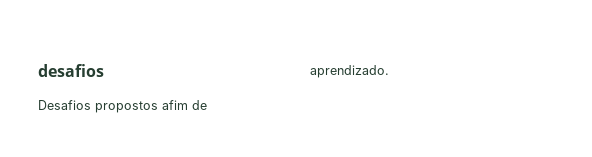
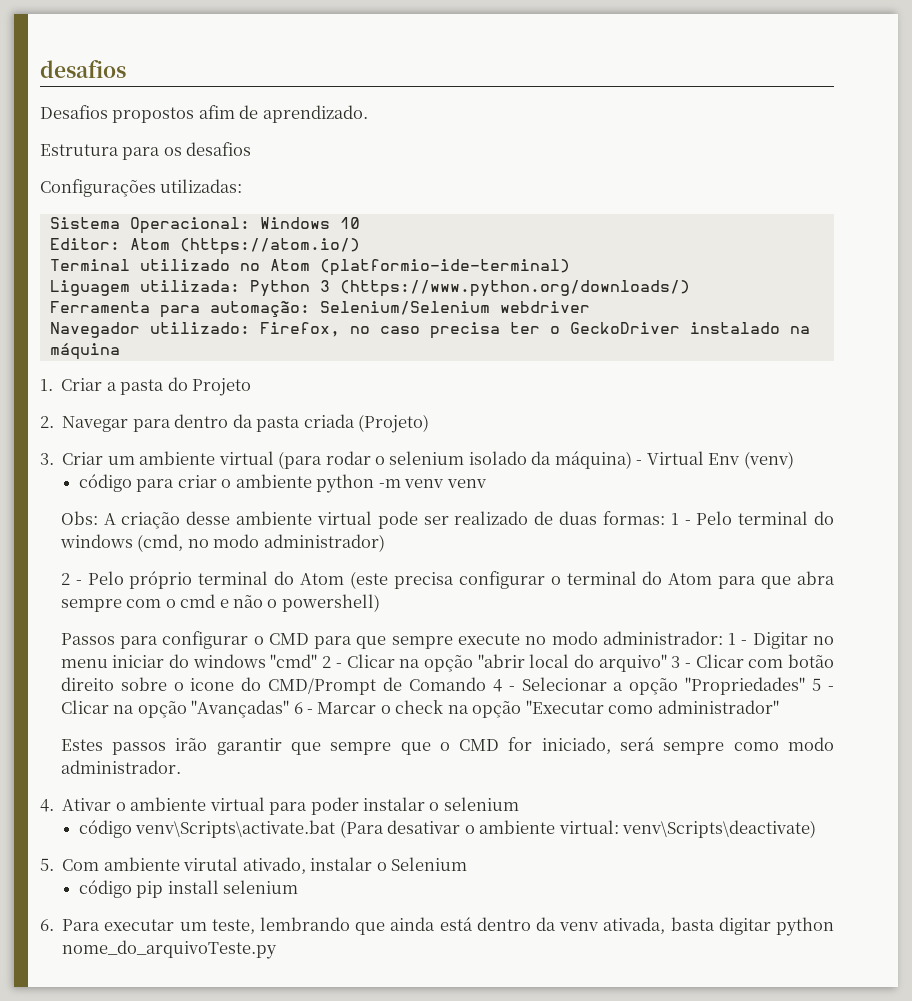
+ Estrutura para os desafios
+ Configurações utilizadas:
+ Sistema Operacional: Windows 10
+ Editor: Atom (https://atom.io/)
+ Terminal utilizado no Atom (platformio-ide-terminal)
+ Liguagem utilizada: Python 3 (https://www.python.org/downloads/)
+ Ferramenta para automação: Selenium/Selenium webdriver
+ Navegador utilizado: Firefox, no caso precisa ter o GeckoDriver instalado na máquina
+ 1. Criar a pasta do Projeto
+ 2. Navegar para dentro da pasta criada (Projeto)
+ 3. Criar um ambiente virtual (para rodar o selenium isolado da máquina) - Virtual Env (venv)
+ código para criar o ambiente python -m venv venv
+ Obs: A criação desse ambiente virtual pode ser realizado de duas formas: 1 - Pelo terminal do windows (cmd, no modo administrador)
+ 2 - Pelo próprio terminal do Atom (este precisa configurar o terminal do Atom para que abra sempre com o cmd e não o powershell)
+ Passos para configurar o CMD para que sempre execute no modo administrador: 1 - Digitar no menu iniciar do windows "cmd" 2 - Clicar na opção "abrir local do arquivo" 3 - Clicar com botão direito sobre o icone do CMD/Prompt de Comando 4 - Selecionar a opção "Propriedades" 5 - Clicar na opção "Avançadas" 6 - Marcar o check na opção "Executar como administrador"
+ Estes passos irão garantir que sempre que o CMD for iniciado, será sempre como modo administrador.
+ 4. Ativar o ambiente virtual para poder instalar o selenium
+ código venv\Scripts\activate.bat (Para desativar o ambiente virtual: venv\Scripts\deactivate)
+ 5. Com ambiente virutal ativado, instalar o Selenium
+ código pip install selenium
+ 6. Para executar um teste, lembrando que ainda está dentro da venv ativada, basta digitar python nome_do_arquivoTeste.py

